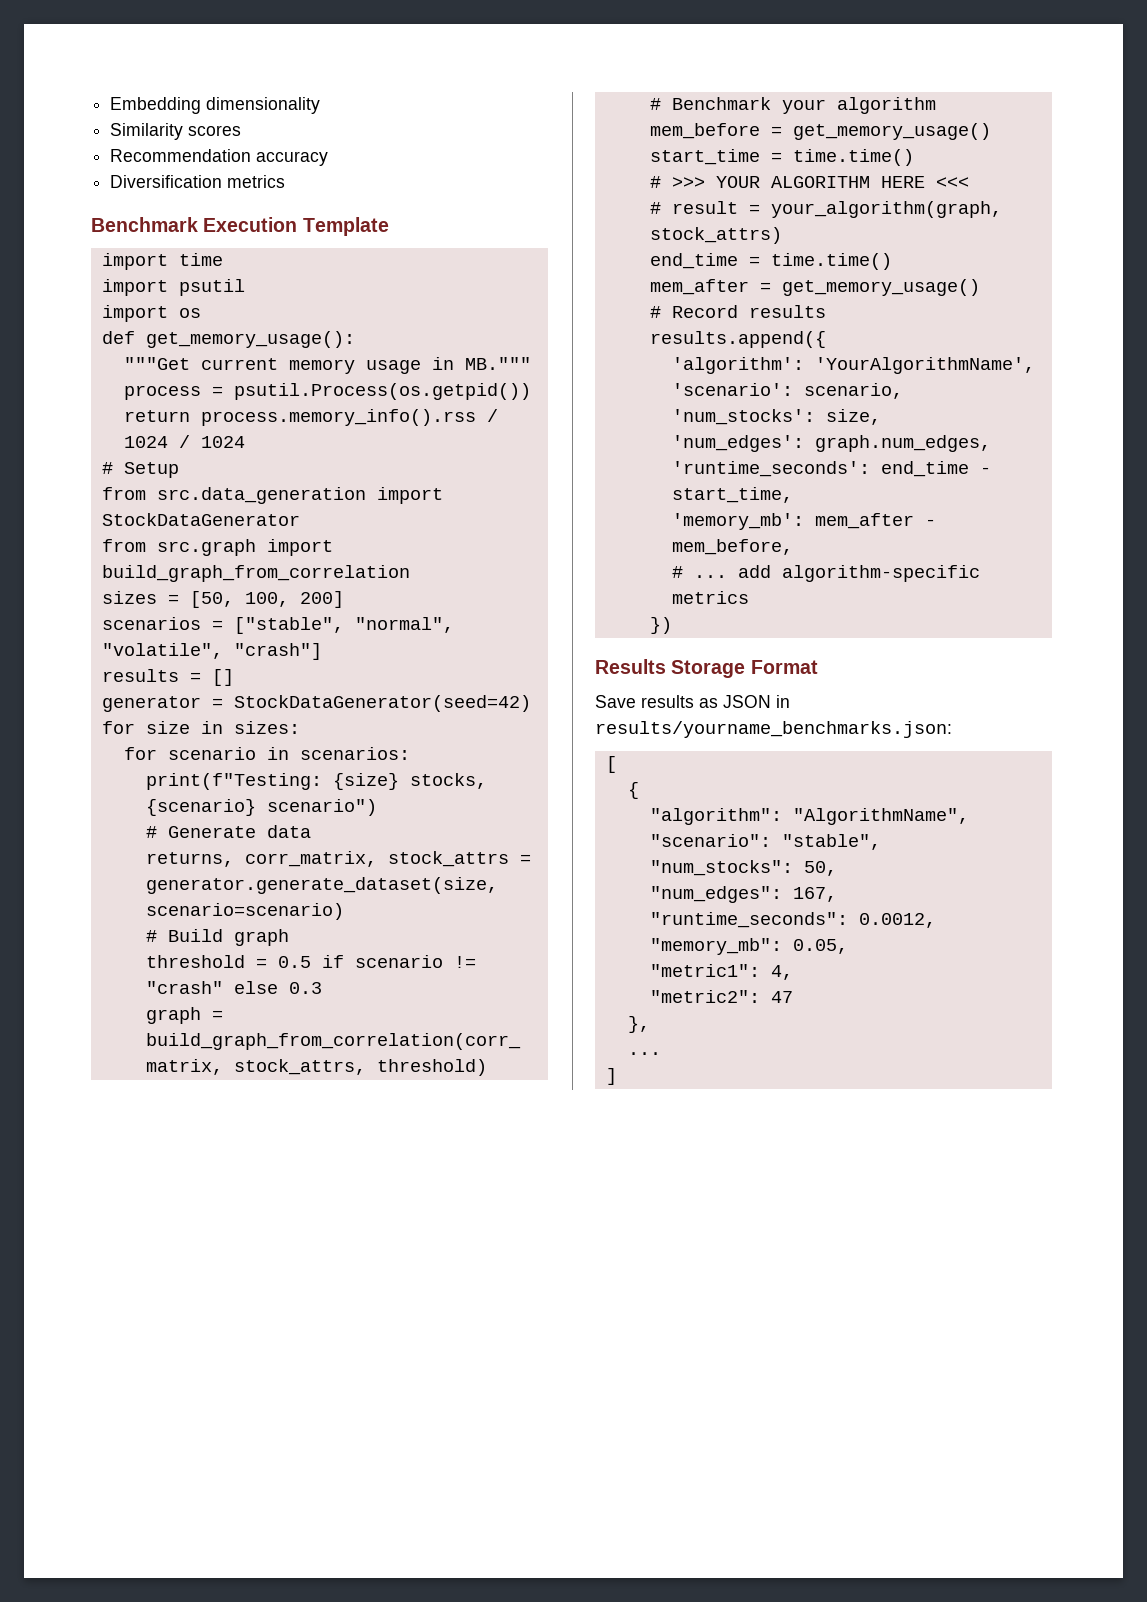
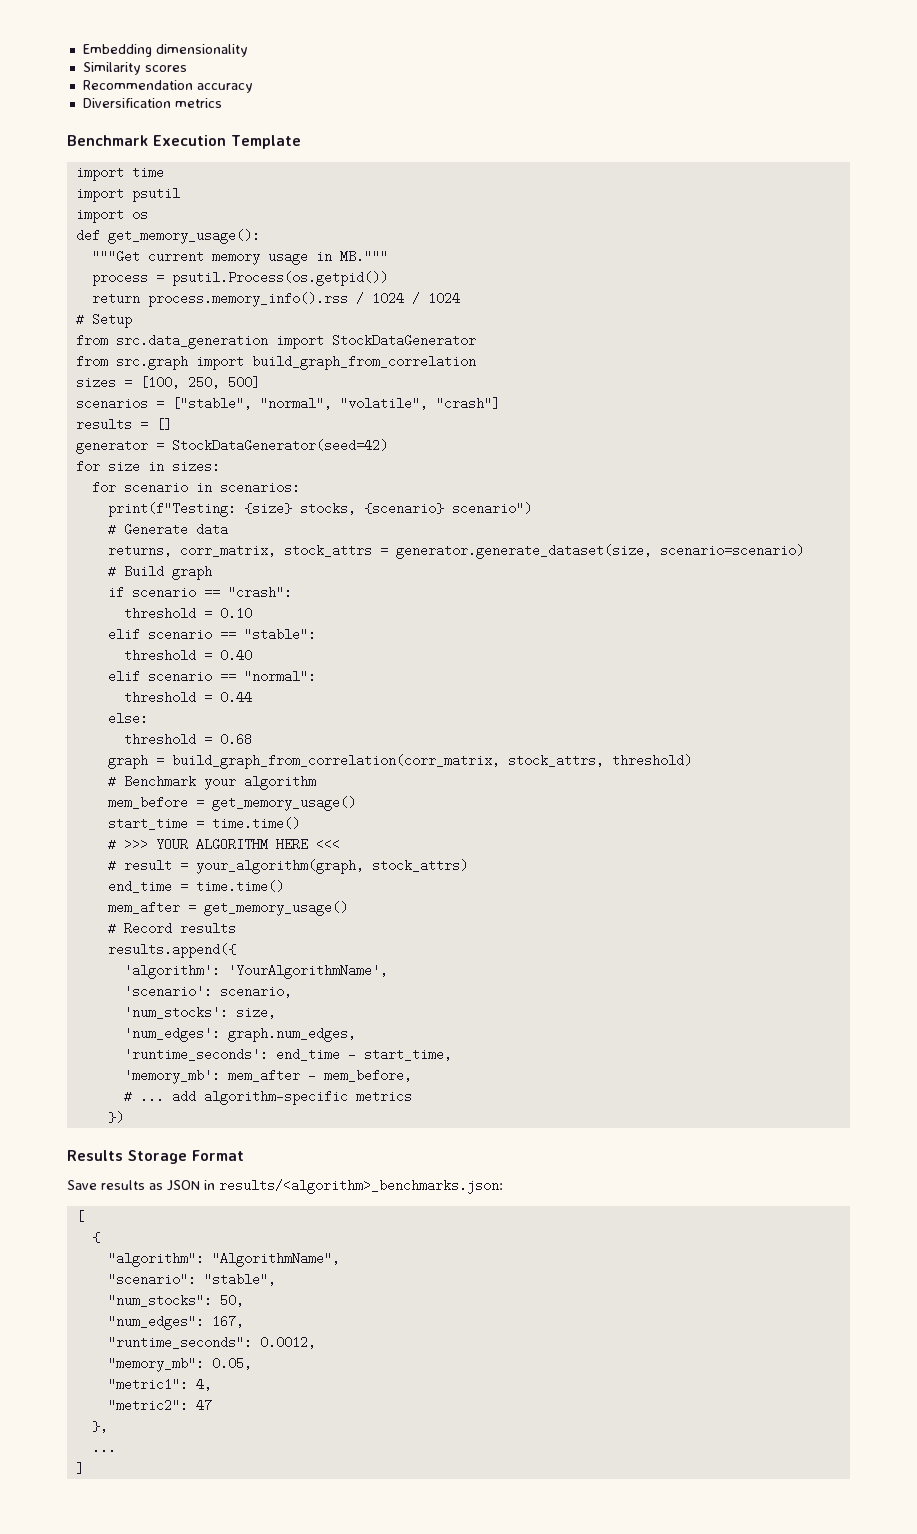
- sizes = [50, 100, 200]
+ sizes = [100, 250, 500]
- threshold = 0.5 if scenario != "crash" else 0.3
+ if scenario == "crash":
+ threshold = 0.10
+ elif scenario == "stable":
+ threshold = 0.40
+ elif scenario == "normal":
+ threshold = 0.44
+ else:
+ threshold = 0.68
- Save results as JSON in results/yourname_benchmarks.json:
+ Save results as JSON in results/<algorithm>_benchmarks.json:

